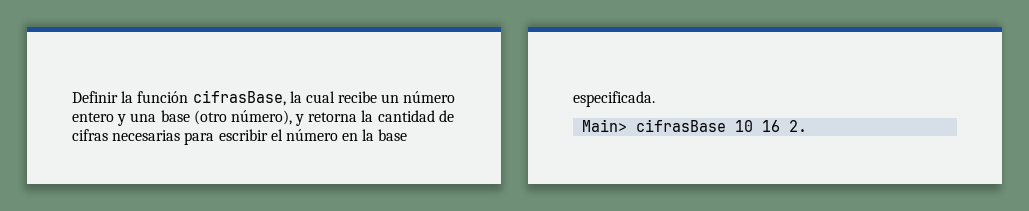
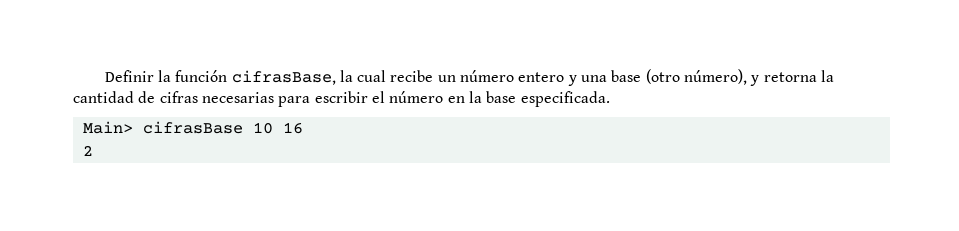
- Main> cifrasBase 10 16 2.
+ Main> cifrasBase 10 16
+ 2

